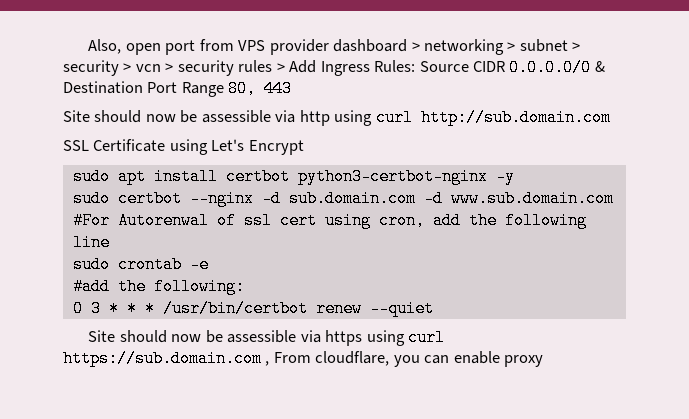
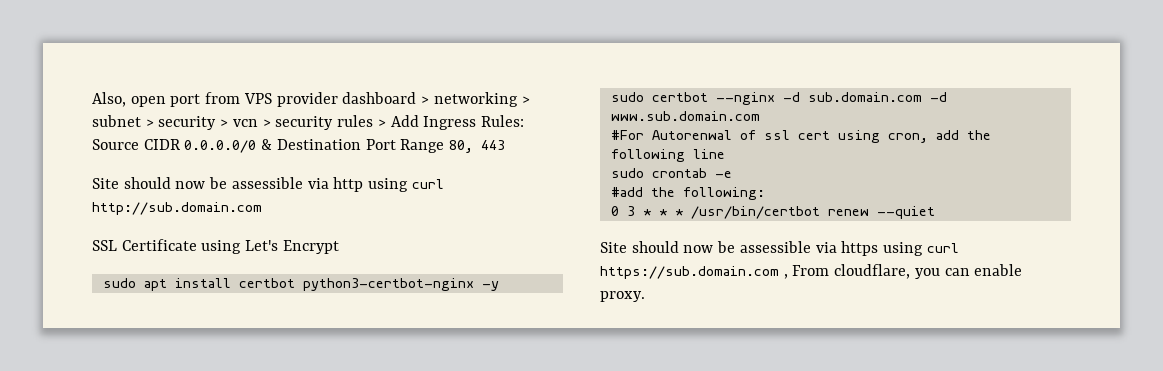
- Site should now be assessible via https using curl https://sub.domain.com , From cloudflare, you can enable proxy
+ Site should now be assessible via https using curl https://sub.domain.com , From cloudflare, you can enable proxy.

